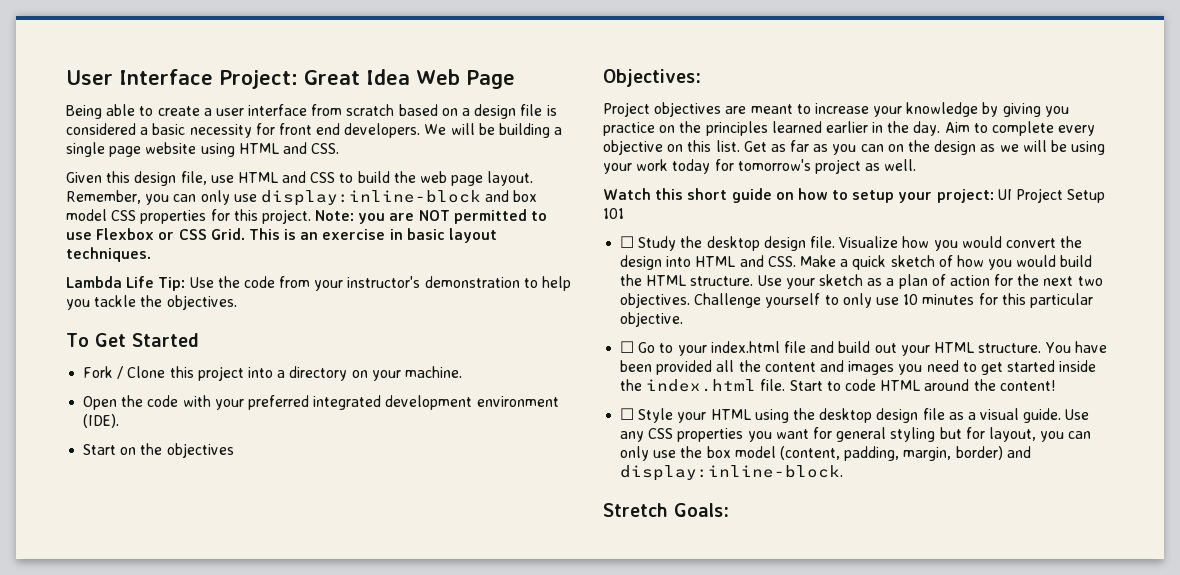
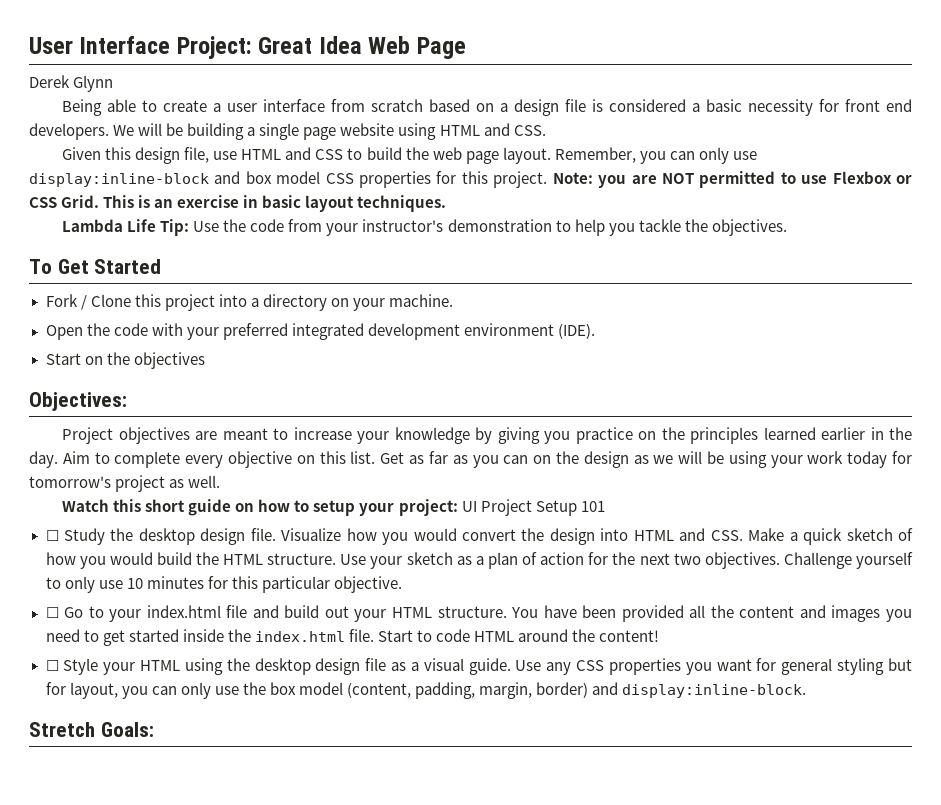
+ Derek Glynn

